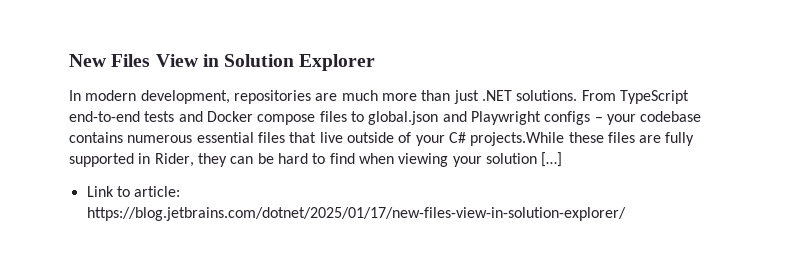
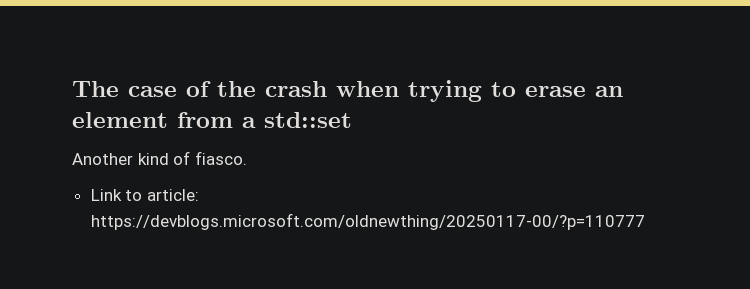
- New Files View in Solution Explorer
- In modern development, repositories are much more than just .NET solutions. From TypeScript end-to-end tests and Docker compose files to global.json and Playwright configs – your codebase contains numerous essential files that live outside of your C# projects.While these files are fully supported in Rider, they can be hard to find when viewing your solution […]
+ The case of the crash when trying to erase an element from a std::set
+ Another kind of fiasco.
- Link to article: https://blog.jetbrains.com/dotnet/2025/01/17/new-files-view-in-solution-explorer/
+ Link to article: https://devblogs.microsoft.com/oldnewthing/20250117-00/?p=110777

